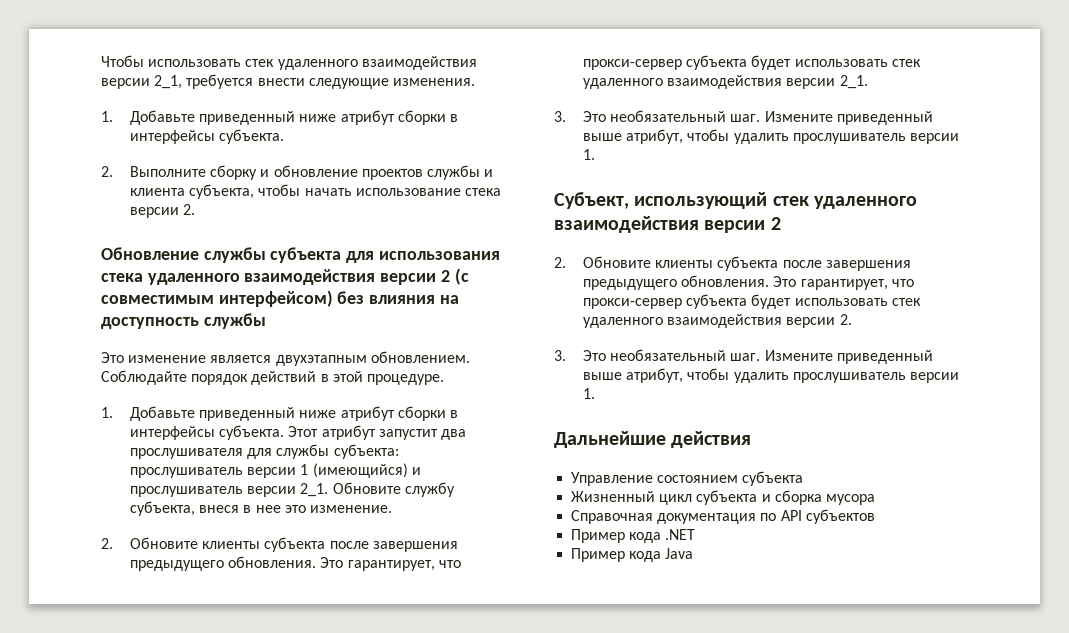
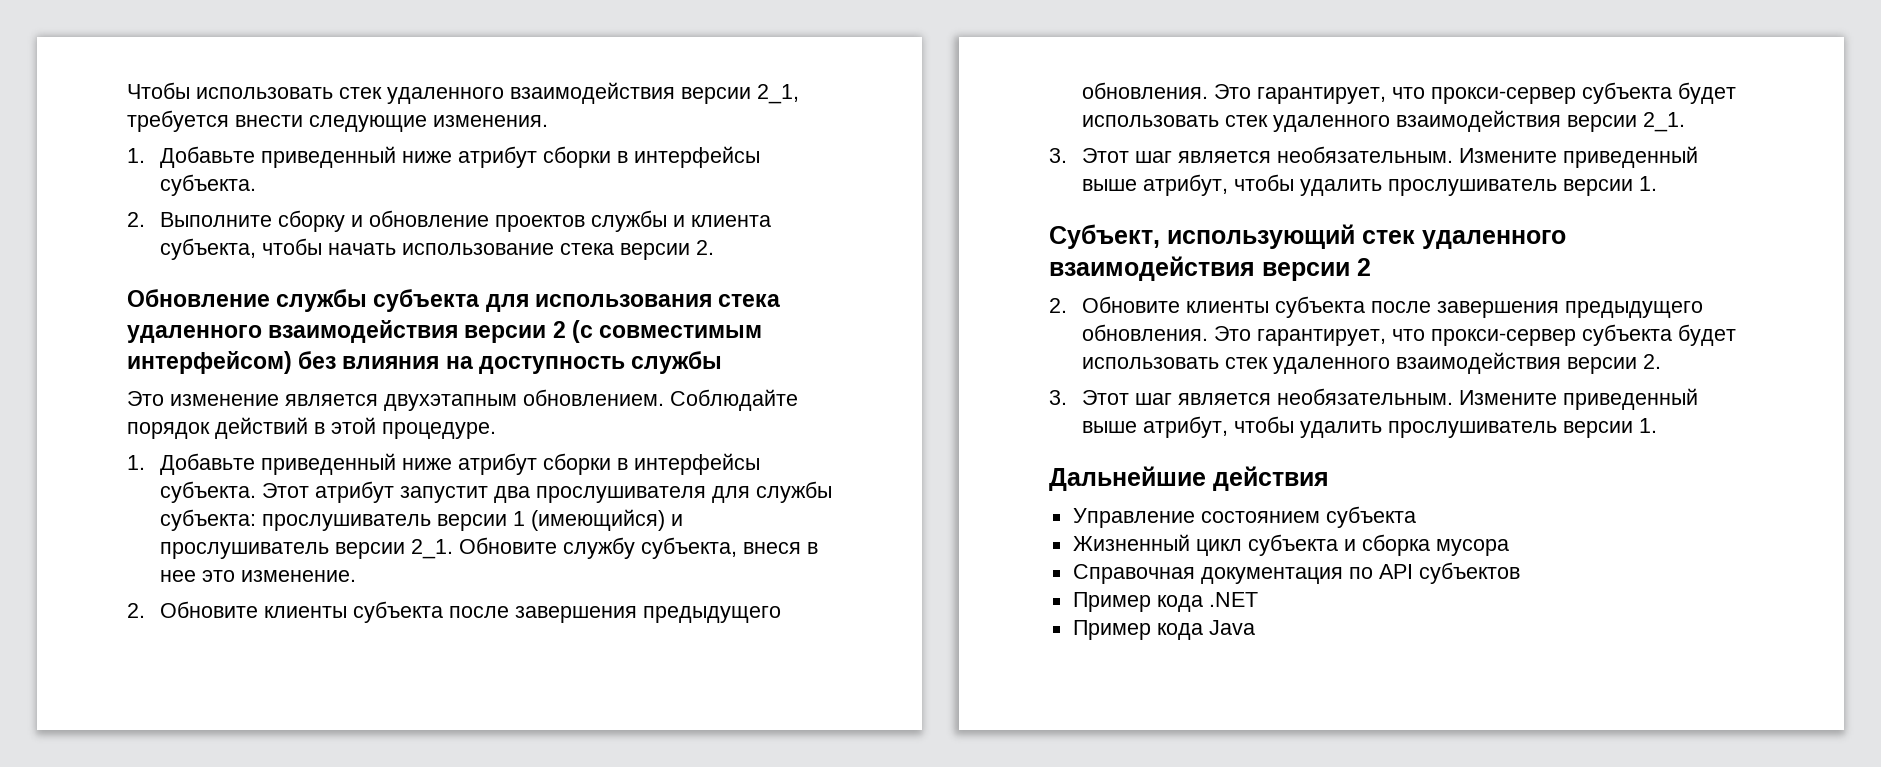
  Это гарантирует, что прокси-сервер субъекта будет использовать стек удаленного взаимодействия версии 2_1.
- 3. Это необязательный шаг.
+ 3. Этот шаг является необязательным.
  Это гарантирует, что прокси-сервер субъекта будет использовать стек удаленного взаимодействия версии 2.
- 3. Это необязательный шаг.
+ 3. Этот шаг является необязательным.

